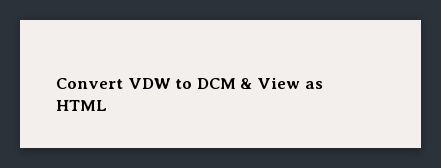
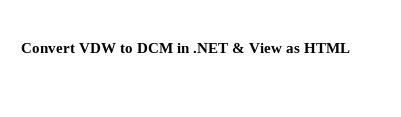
- Convert VDW to DCM & View as HTML
+ Convert VDW to DCM in .NET & View as HTML

